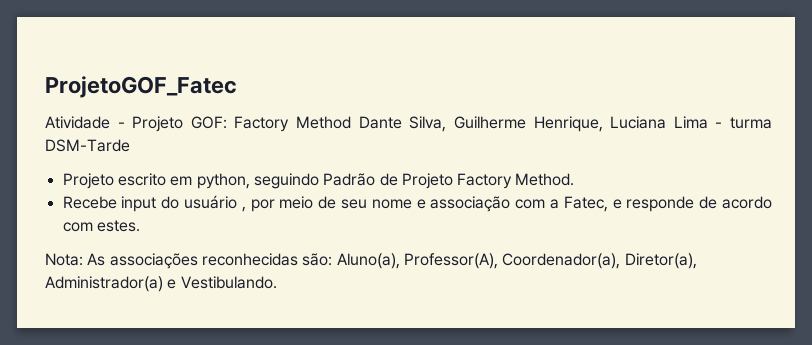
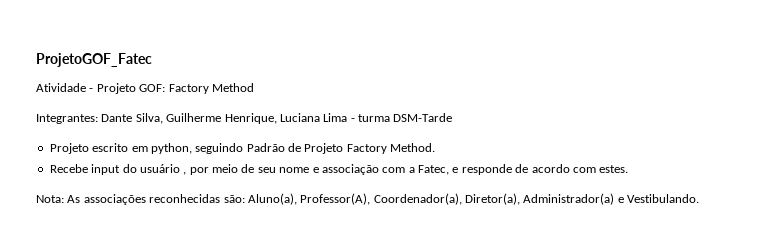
- Atividade - Projeto GOF: Factory Method Dante Silva, Guilherme Henrique, Luciana Lima - turma DSM-Tarde
+ Atividade - Projeto GOF: Factory Method
+ Integrantes: Dante Silva, Guilherme Henrique, Luciana Lima - turma DSM-Tarde

